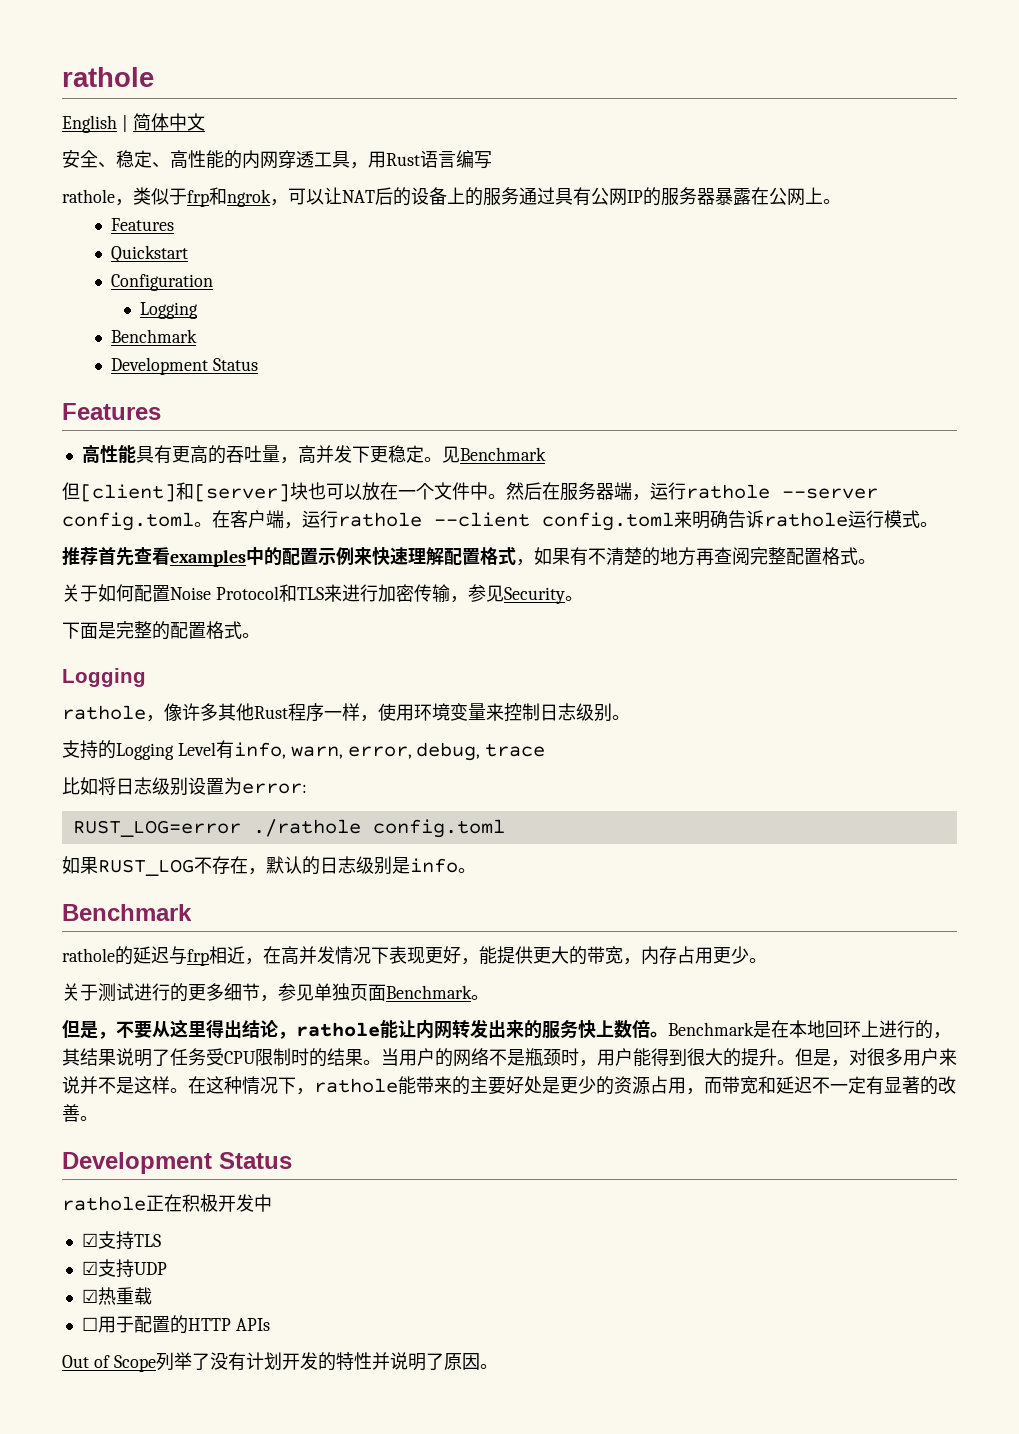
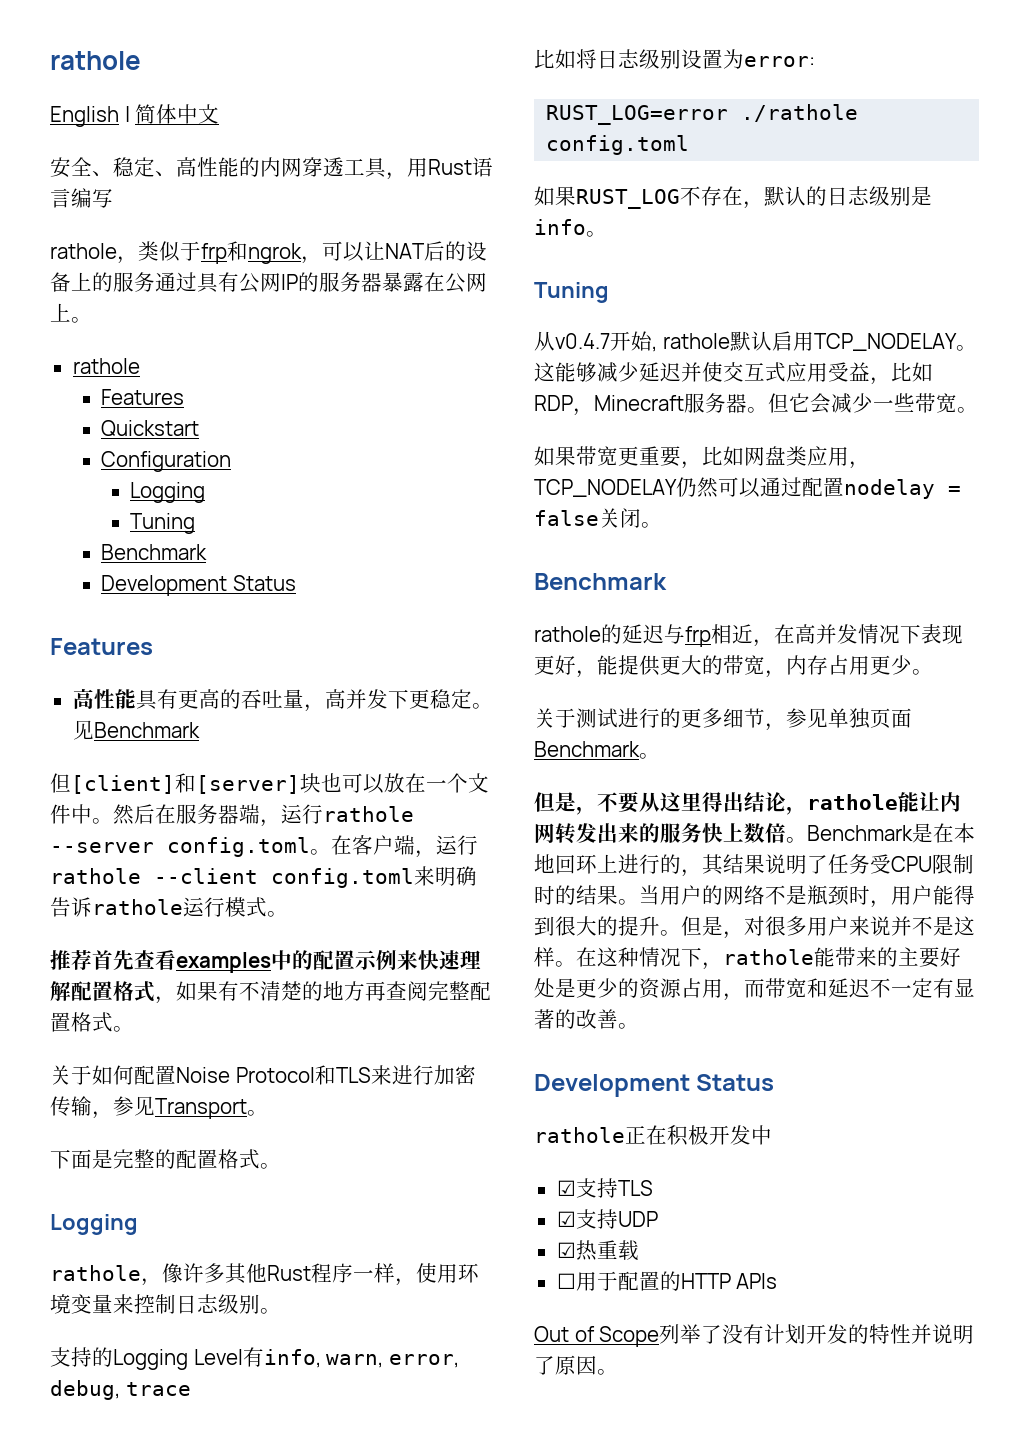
  rathole，类似于frp和ngrok，可以让NAT后的设备上的服务通过具有公网IP的服务器暴露在公网上。
+ rathole
  Configuration
  Logging
+ Tuning
- 关于如何配置Noise Protocol和TLS来进行加密传输，参见Security。
+ 关于如何配置Noise Protocol和TLS来进行加密传输，参见Transport。
  如果RUST_LOG不存在，默认的日志级别是info。
+ Tuning
+ 从v0.4.7开始, rathole默认启用TCP_NODELAY。这能够减少延迟并使交互式应用受益，比如RDP，Minecraft服务器。但它会减少一些带宽。
+ 如果带宽更重要，比如网盘类应用，TCP_NODELAY仍然可以通过配置nodelay = false关闭。

